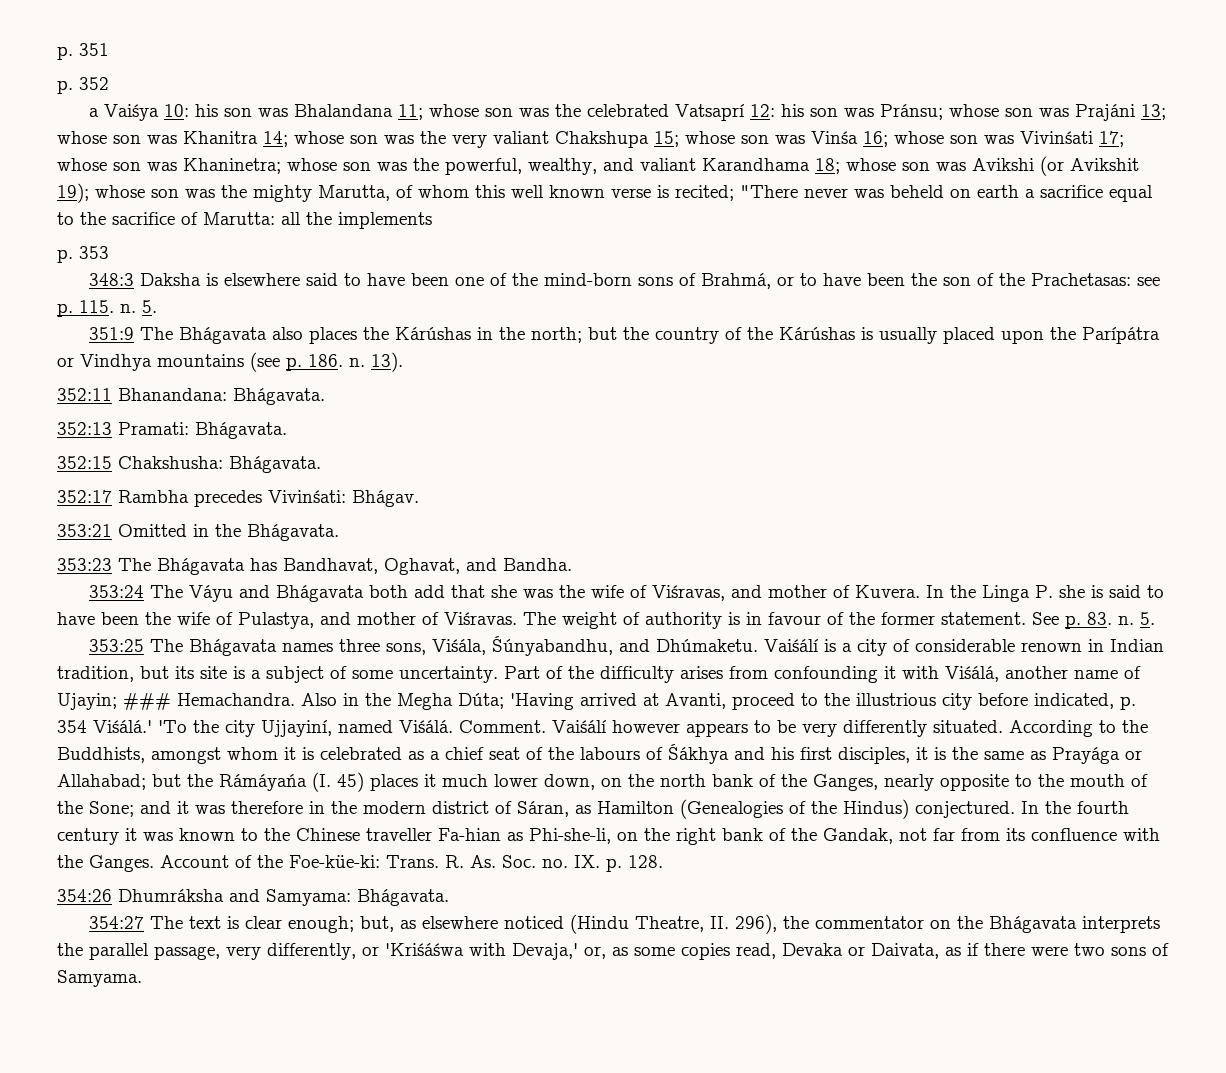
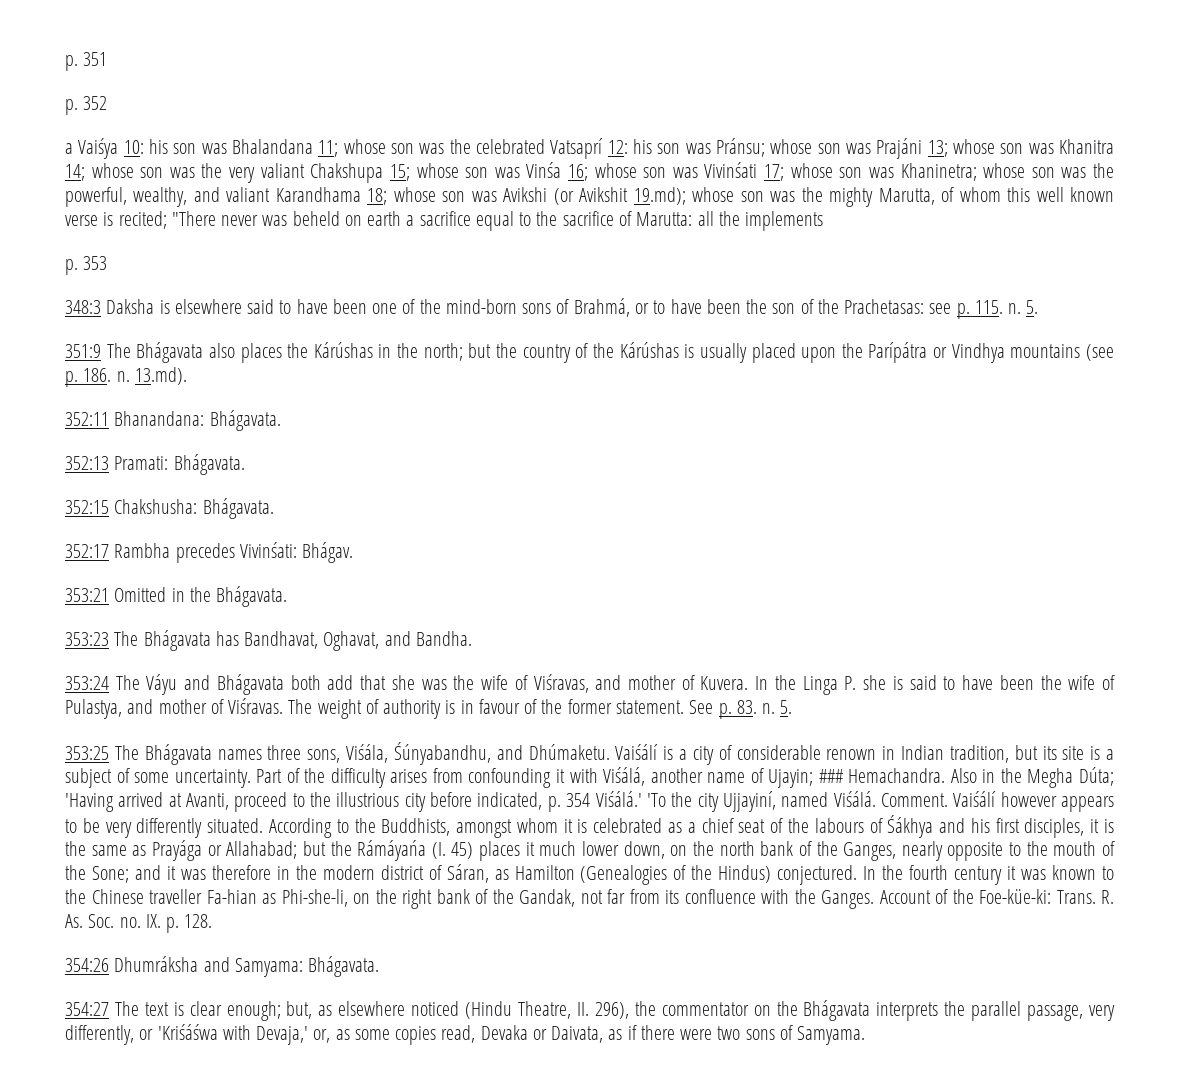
- whose son was Avikshi (or Avikshit 19);
+ whose son was Avikshi (or Avikshit 19.md);
- 13).
+ 13.md).

